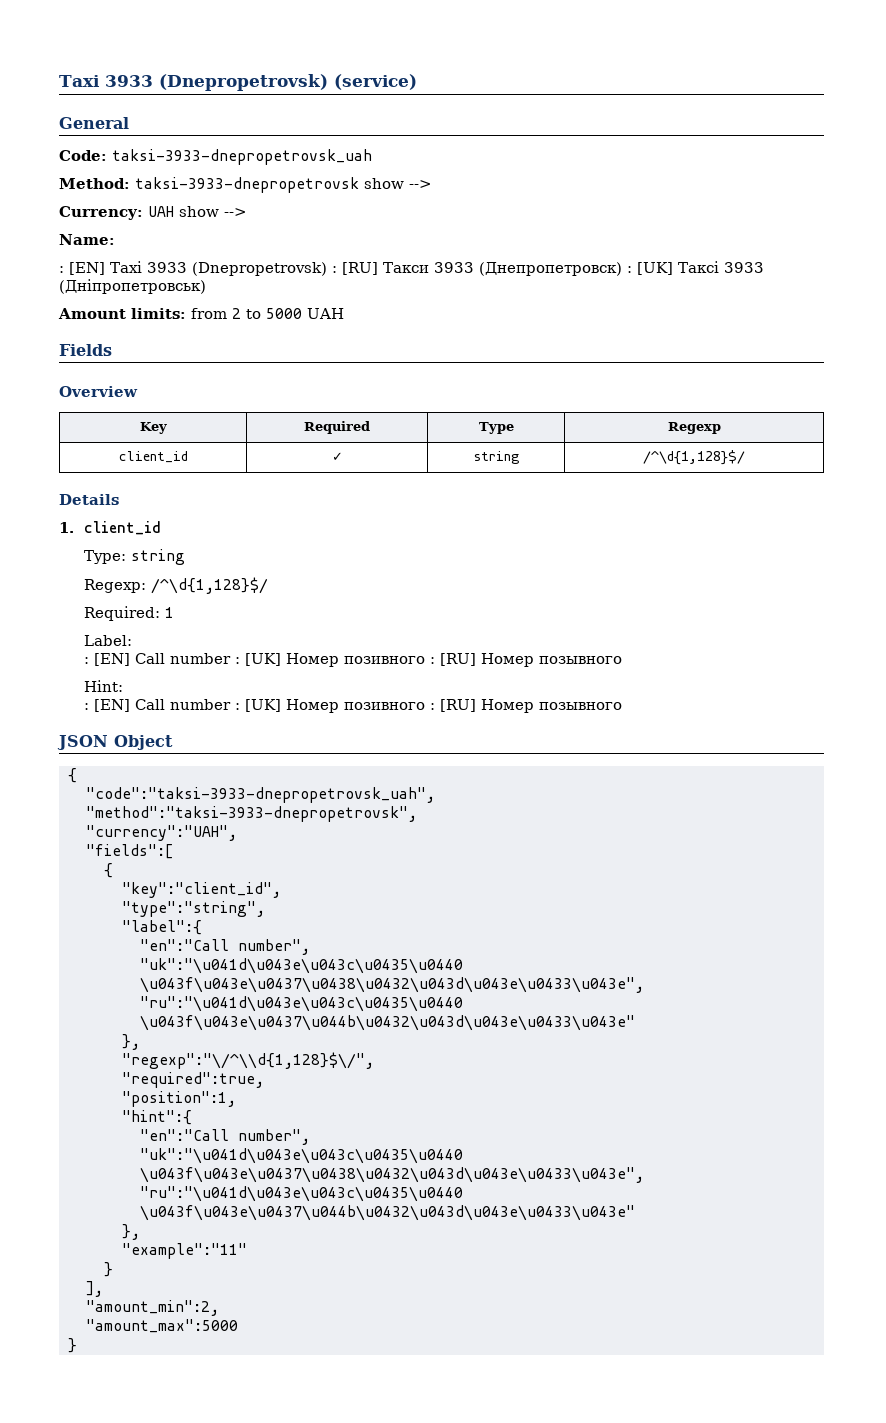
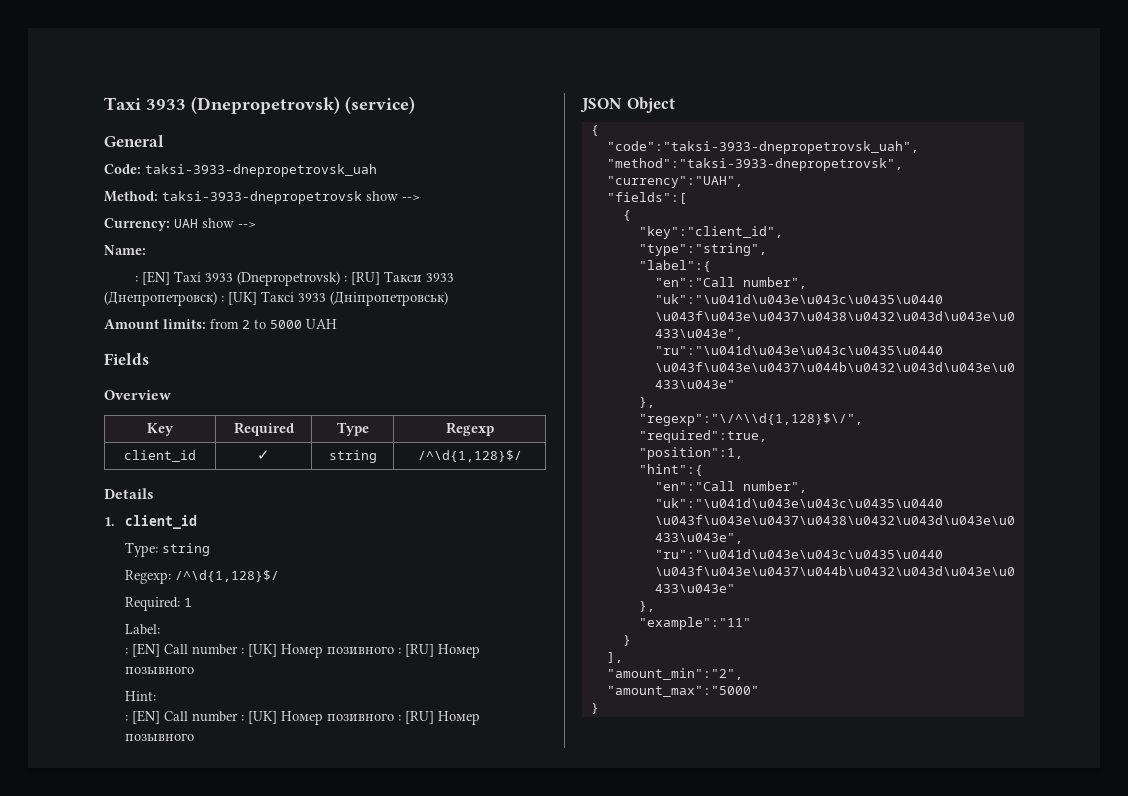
- "amount_min":2,
- "amount_max":5000
+ "amount_min":"2",
+ "amount_max":"5000"

